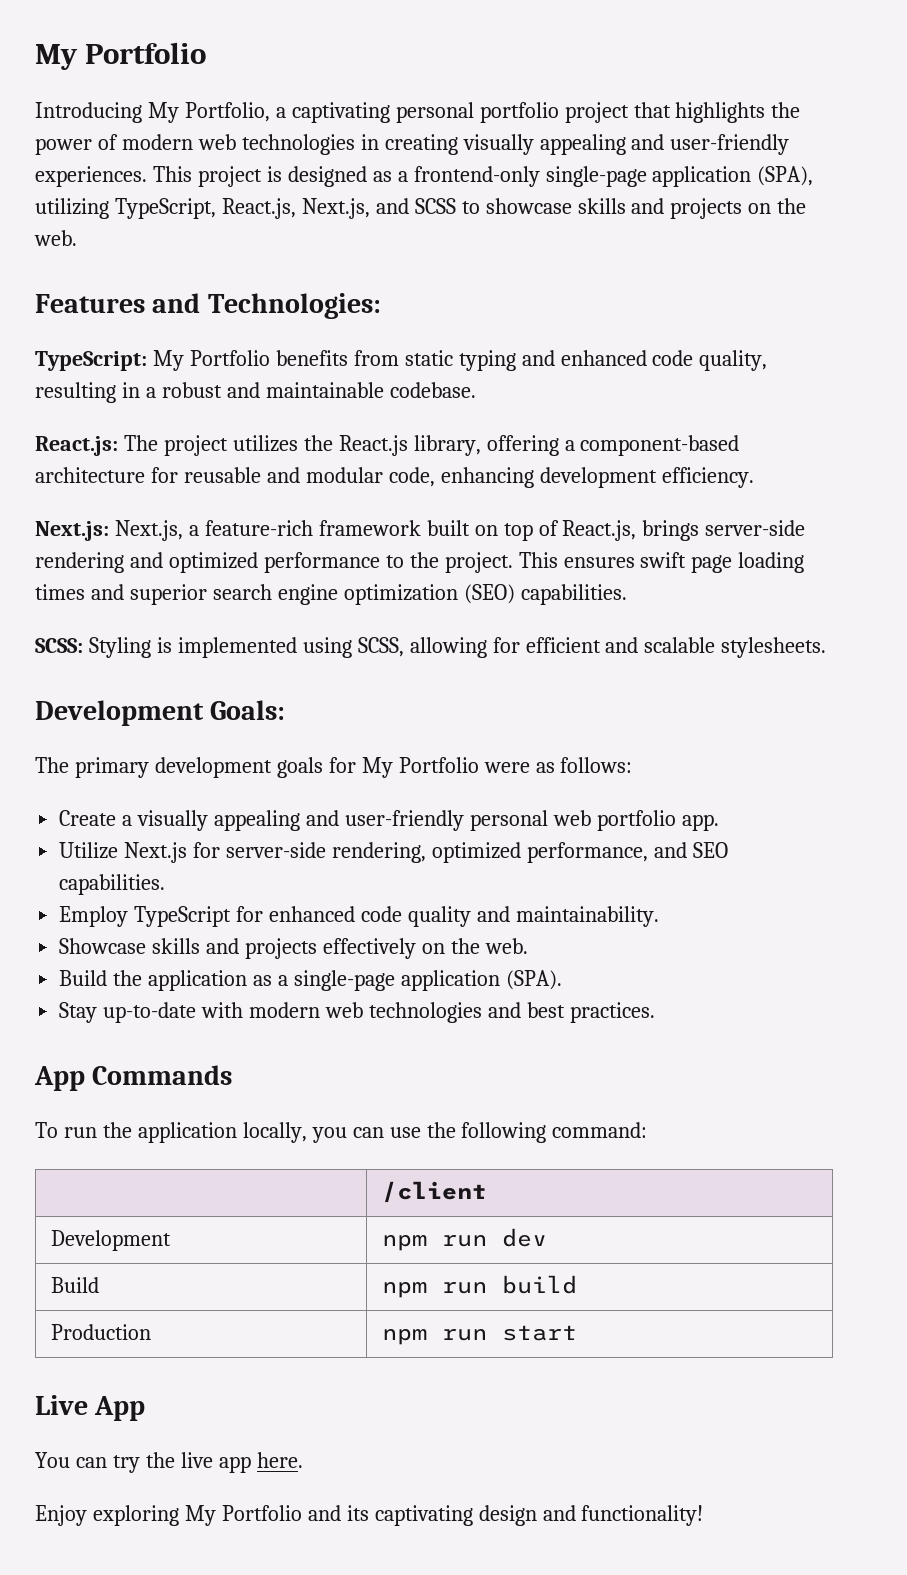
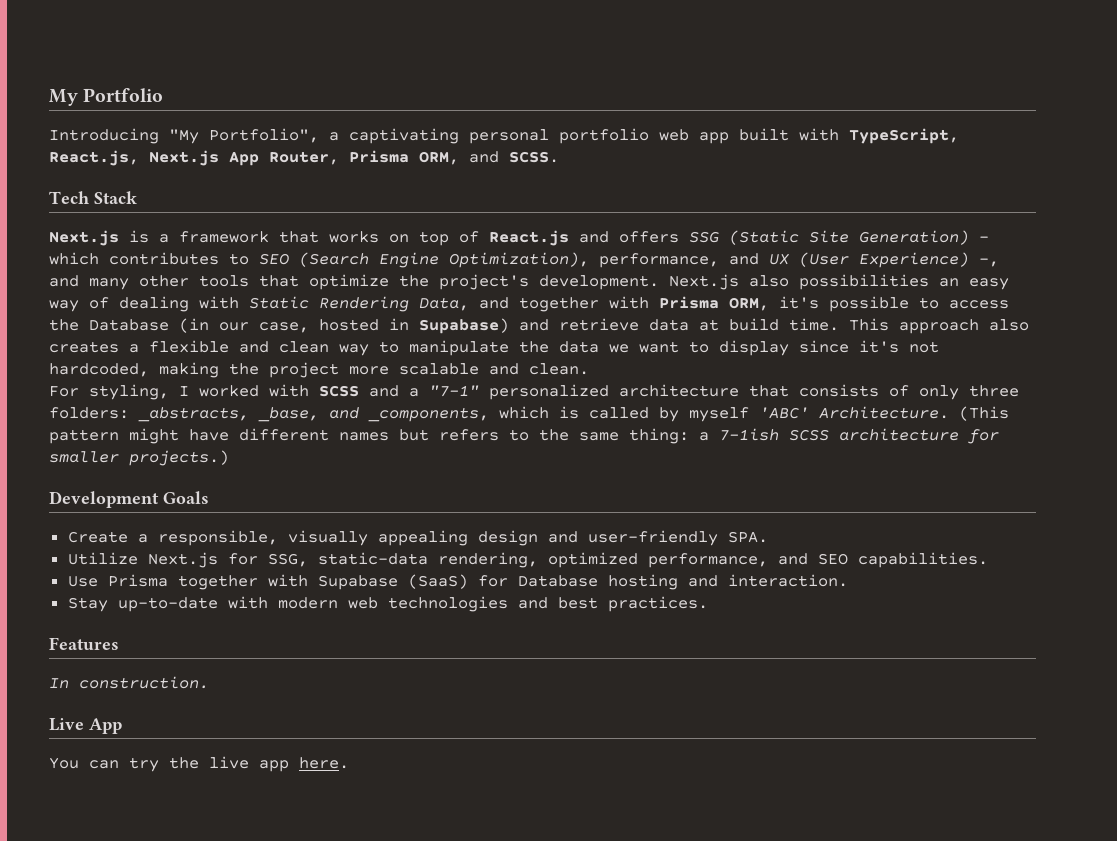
- Introducing My Portfolio, a captivating personal portfolio project that highlights the power of modern web technologies in creating visually appealing and user-friendly experiences. This project is designed as a frontend-only single-page application (SPA), utilizing TypeScript, React.js, Next.js, and SCSS to showcase skills and projects on the web.
- Features and Technologies:
- TypeScript: My Portfolio benefits from static typing and enhanced code quality, resulting in a robust and maintainable codebase.
- React.js: The project utilizes the React.js library, offering a component-based architecture for reusable and modular code, enhancing development efficiency.
- Next.js: Next.js, a feature-rich framework built on top of React.js, brings server-side rendering and optimized performance to the project. This ensures swift page loading times and superior search engine optimization (SEO) capabilities.
- SCSS: Styling is implemented using SCSS, allowing for efficient and scalable stylesheets.
- Development Goals:
- The primary development goals for My Portfolio were as follows:
+ Introducing "My Portfolio", a captivating personal portfolio web app built with TypeScript, React.js, Next.js App Router, Prisma ORM, and SCSS.
+ Tech Stack
+ Next.js is a framework that works on top of React.js and offers SSG (Static Site Generation) - which contributes to SEO (Search Engine Optimization), performance, and UX (User Experience) -, and many other tools that optimize the project's development. Next.js also possibilities an easy way of dealing with Static Rendering Data, and together with Prisma ORM, it's possible to access the Database (in our case, hosted in Supabase) and retrieve data at build time. This approach also creates a flexible and clean way to manipulate the data we want to display since it's not hardcoded, making the project more scalable and clean.
+ For styling, I worked with SCSS and a "7-1" personalized architecture that consists of only three folders: _abstracts, _base, and _components, which is called by myself 'ABC' Architecture. (This pattern might have different names but refers to the same thing: a 7-1ish SCSS architecture for smaller projects.)
+ Development Goals
- Create a visually appealing and user-friendly personal web portfolio app.
+ Create a responsible, visually appealing design and user-friendly SPA.
- Utilize Next.js for server-side rendering, optimized performance, and SEO capabilities.
+ Utilize Next.js for SSG, static-data rendering, optimized performance, and SEO capabilities.
- Employ TypeScript for enhanced code quality and maintainability.
- Showcase skills and projects effectively on the web.
- Build the application as a single-page application (SPA).
+ Use Prisma together with Supabase (SaaS) for Database hosting and interaction.
- App Commands
- To run the application locally, you can use the following command:
- | /client
- Development | npm run dev
- Build | npm run build
- Production | npm run start
+ Features
+ In construction.
- Enjoy exploring My Portfolio and its captivating design and functionality!

